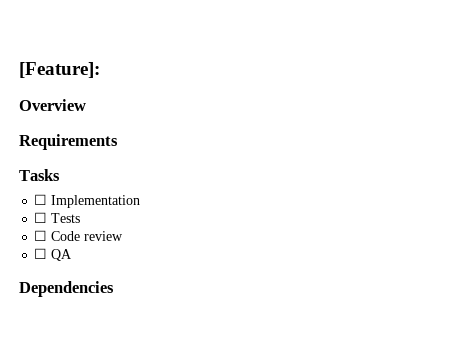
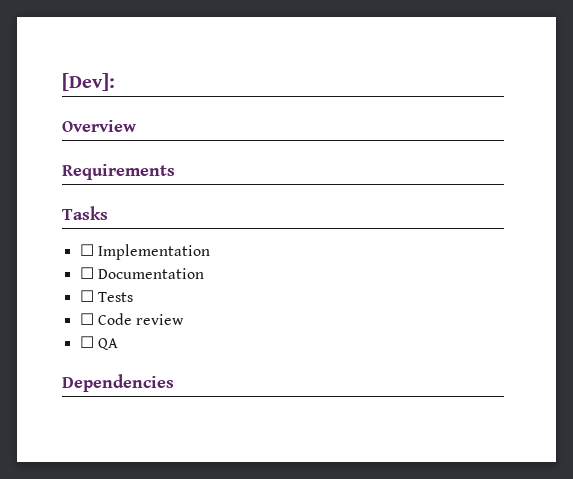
- [Feature]:
+ [Dev]:
+ ☐ Documentation

